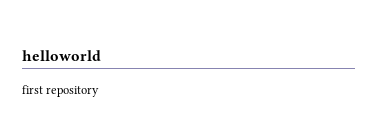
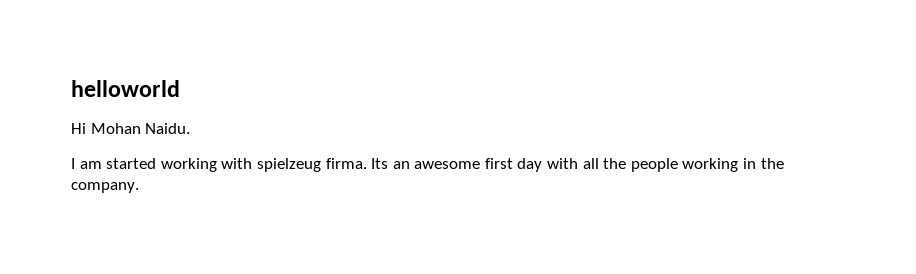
- first repository
+ Hi Mohan Naidu.
+ I am started working with spielzeug firma. Its an awesome first day with all the people working in the company.

